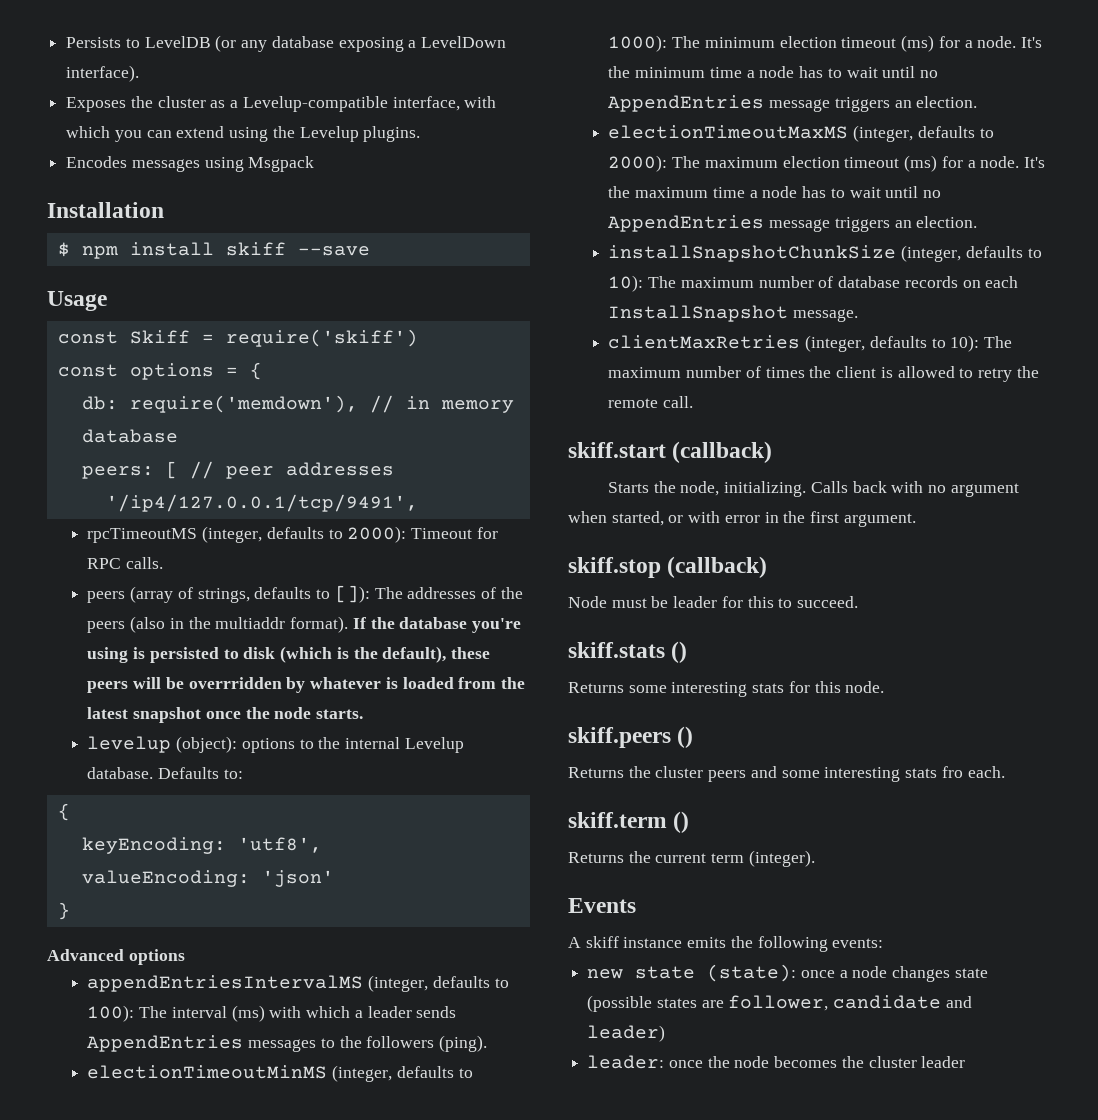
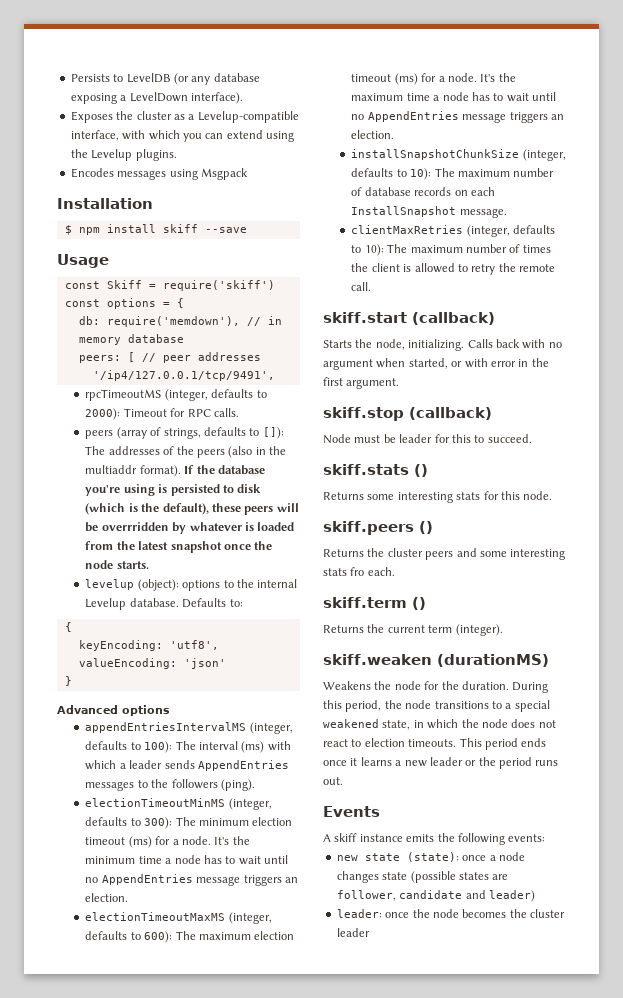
- electionTimeoutMinMS (integer, defaults to 1000): The minimum election timeout (ms) for a node.
+ electionTimeoutMinMS (integer, defaults to 300): The minimum election timeout (ms) for a node.
- electionTimeoutMaxMS (integer, defaults to 2000): The maximum election timeout (ms) for a node.
+ electionTimeoutMaxMS (integer, defaults to 600): The maximum election timeout (ms) for a node.
+ skiff.weaken (durationMS)
+ Weakens the node for the duration. During this period, the node transitions to a special weakened state, in which the node does not react to election timeouts. This period ends once it learns a new leader or the period runs out.

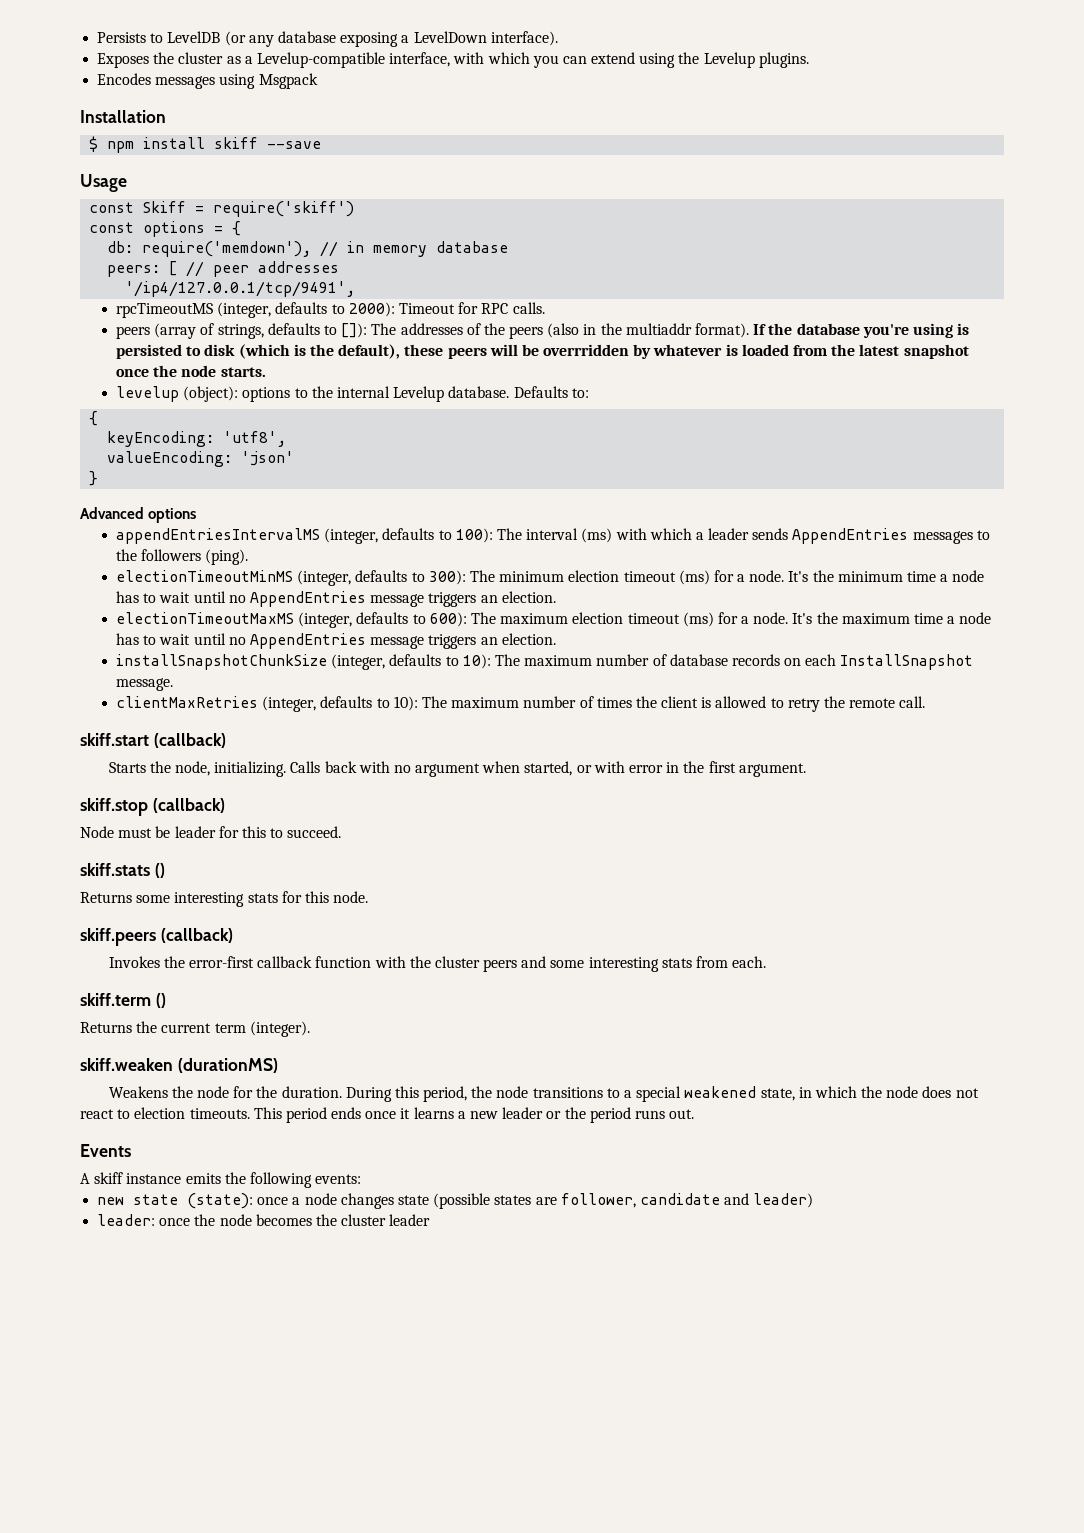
- skiff.peers ()
- Returns the cluster peers and some interesting stats fro each.
+ skiff.peers (callback)
+ Invokes the error-first callback function with the cluster peers and some interesting stats from each.

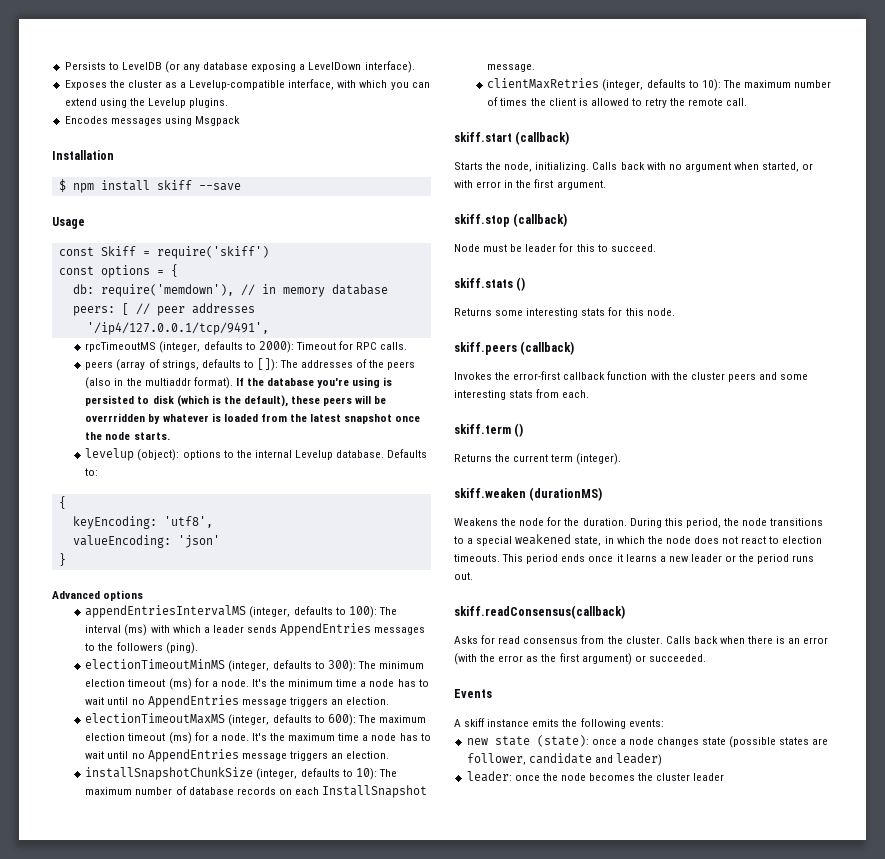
+ skiff.readConsensus(callback)
+ Asks for read consensus from the cluster. Calls back when there is an error (with the error as the first argument) or succeeded.

